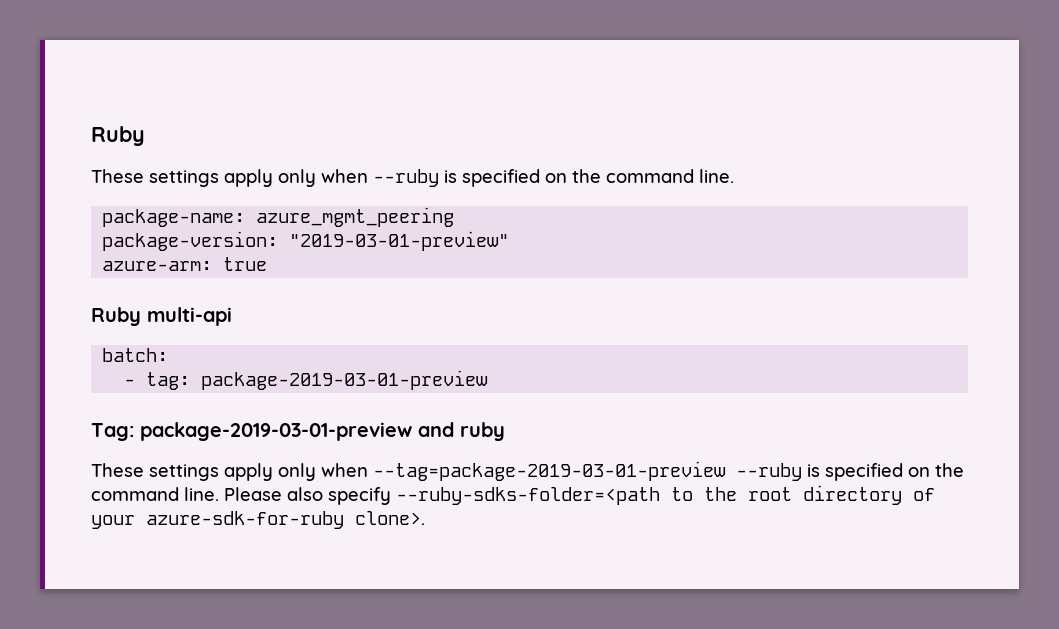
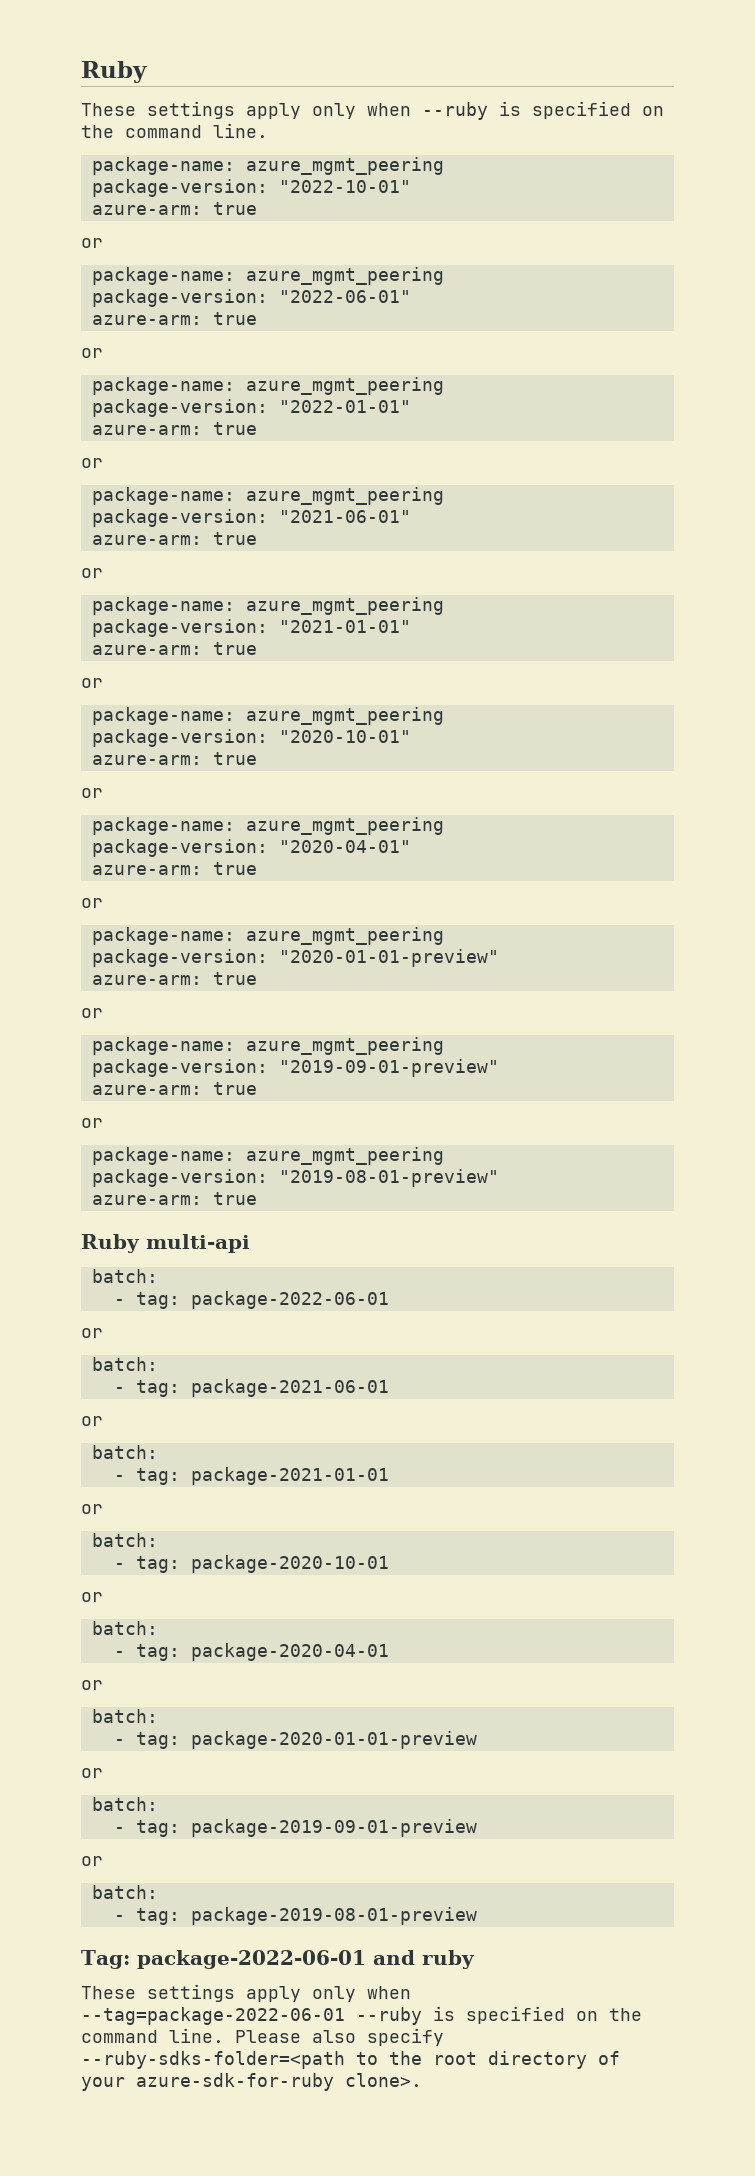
- package-version: "2019-03-01-preview"
+ package-version: "2022-10-01"
+ azure-arm: true
+ or
+ package-name: azure_mgmt_peering
+ package-version: "2022-06-01"
+ azure-arm: true
+ or
+ package-name: azure_mgmt_peering
+ package-version: "2022-01-01"
+ azure-arm: true
+ or
+ package-name: azure_mgmt_peering
+ package-version: "2021-06-01"
+ azure-arm: true
+ or
+ package-name: azure_mgmt_peering
+ package-version: "2021-01-01"
+ azure-arm: true
+ or
+ package-name: azure_mgmt_peering
+ package-version: "2020-10-01"
+ azure-arm: true
+ or
+ package-name: azure_mgmt_peering
+ package-version: "2020-04-01"
+ azure-arm: true
+ or
+ package-name: azure_mgmt_peering
+ package-version: "2020-01-01-preview"
+ azure-arm: true
+ or
+ package-name: azure_mgmt_peering
+ package-version: "2019-09-01-preview"
+ azure-arm: true
+ or
+ package-name: azure_mgmt_peering
+ package-version: "2019-08-01-preview"
- - tag: package-2019-03-01-preview
+ - tag: package-2022-06-01
+ or
+ batch:
+ - tag: package-2021-06-01
+ or
+ batch:
+ - tag: package-2021-01-01
+ or
+ batch:
+ - tag: package-2020-10-01
+ or
+ batch:
+ - tag: package-2020-04-01
+ or
+ batch:
+ - tag: package-2020-01-01-preview
+ or
+ batch:
+ - tag: package-2019-09-01-preview
+ or
+ batch:
+ - tag: package-2019-08-01-preview
- Tag: package-2019-03-01-preview and ruby
+ Tag: package-2022-06-01 and ruby
- These settings apply only when --tag=package-2019-03-01-preview --ruby is specified on the command line.
+ These settings apply only when --tag=package-2022-06-01 --ruby is specified on the command line.

